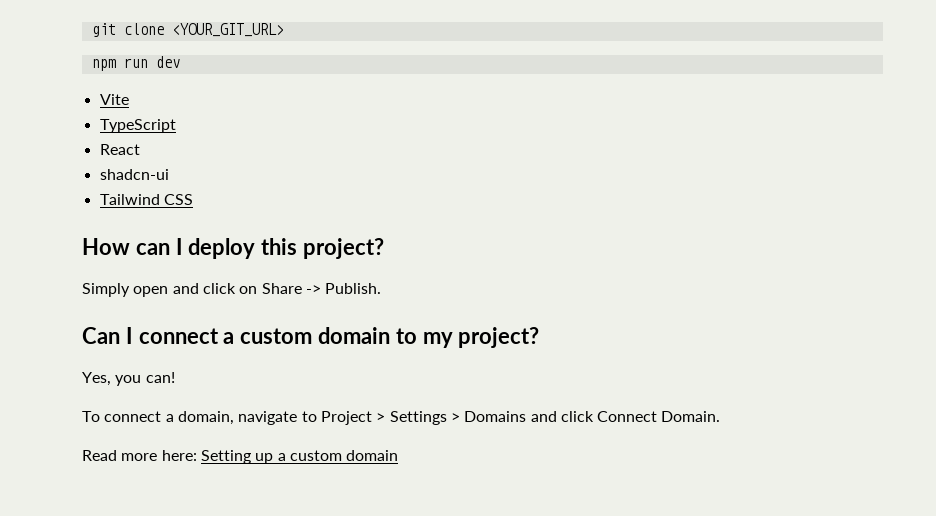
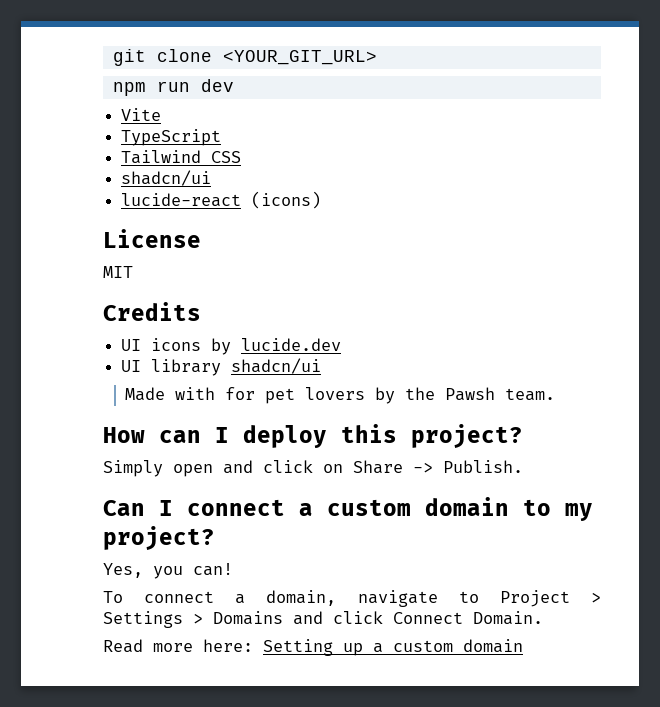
- React
- shadcn-ui
  Tailwind CSS
+ shadcn/ui
+ lucide-react (icons)
+ License
+ MIT
+ Credits
+ UI icons by lucide.dev
+ UI library shadcn/ui
+ Made with for pet lovers by the Pawsh team.

